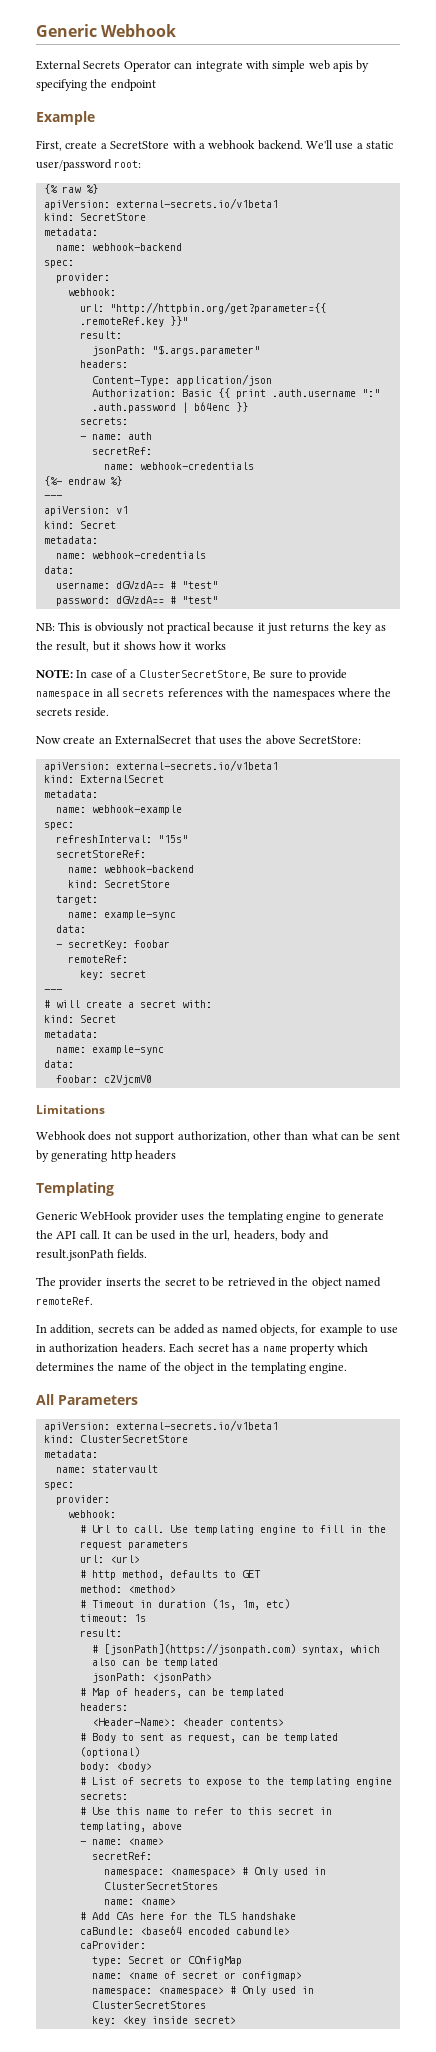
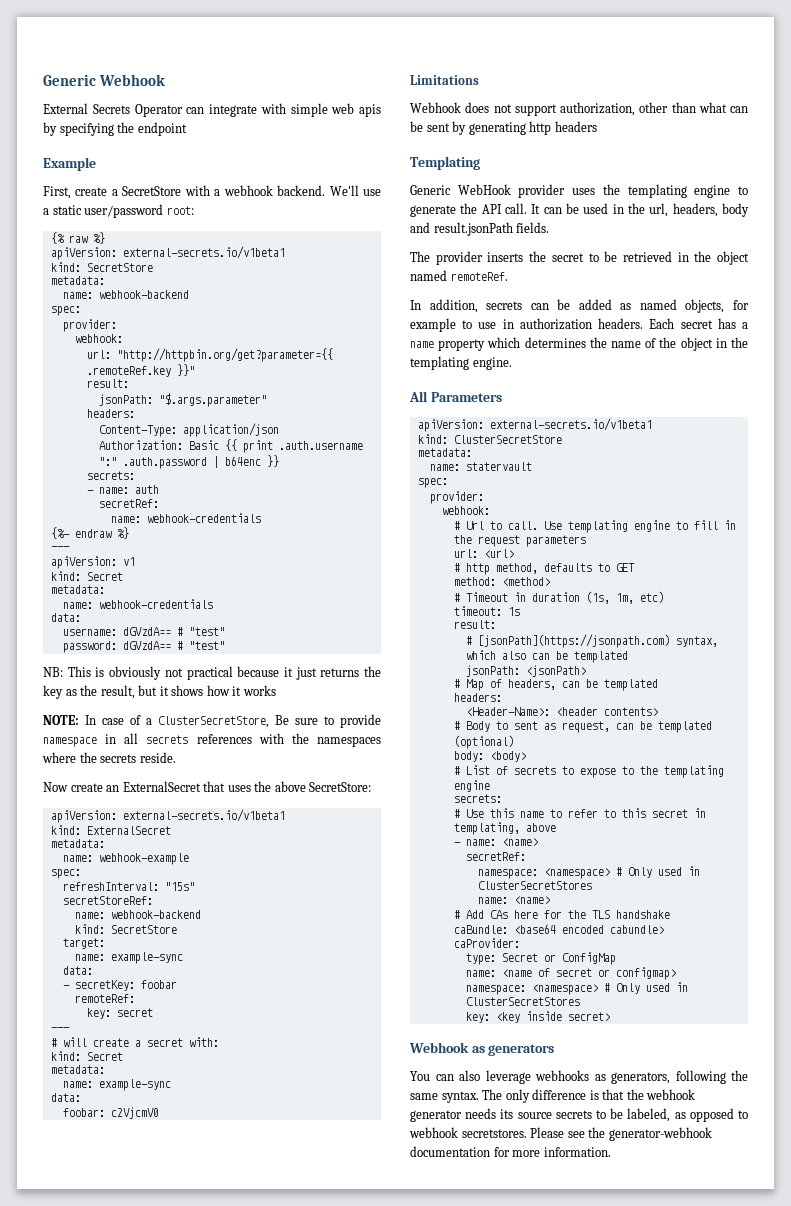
- type: Secret or COnfigMap
+ type: Secret or ConfigMap
+ Webhook as generators
+ You can also leverage webhooks as generators, following the same syntax. The only difference is that the webhook generator needs its source secrets to be labeled, as opposed to webhook secretstores. Please see the generator-webhook documentation for more information.

